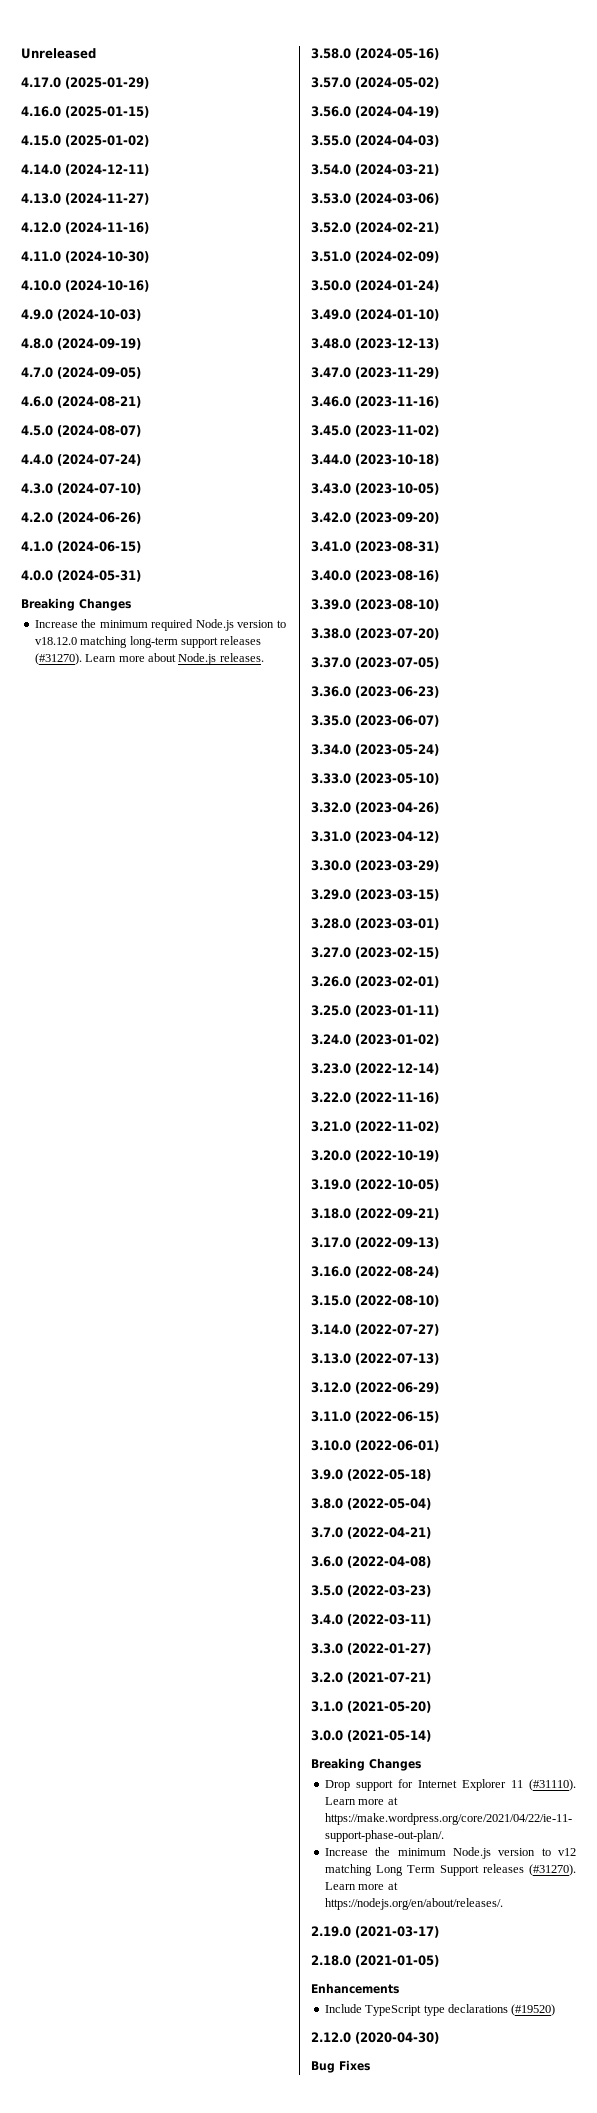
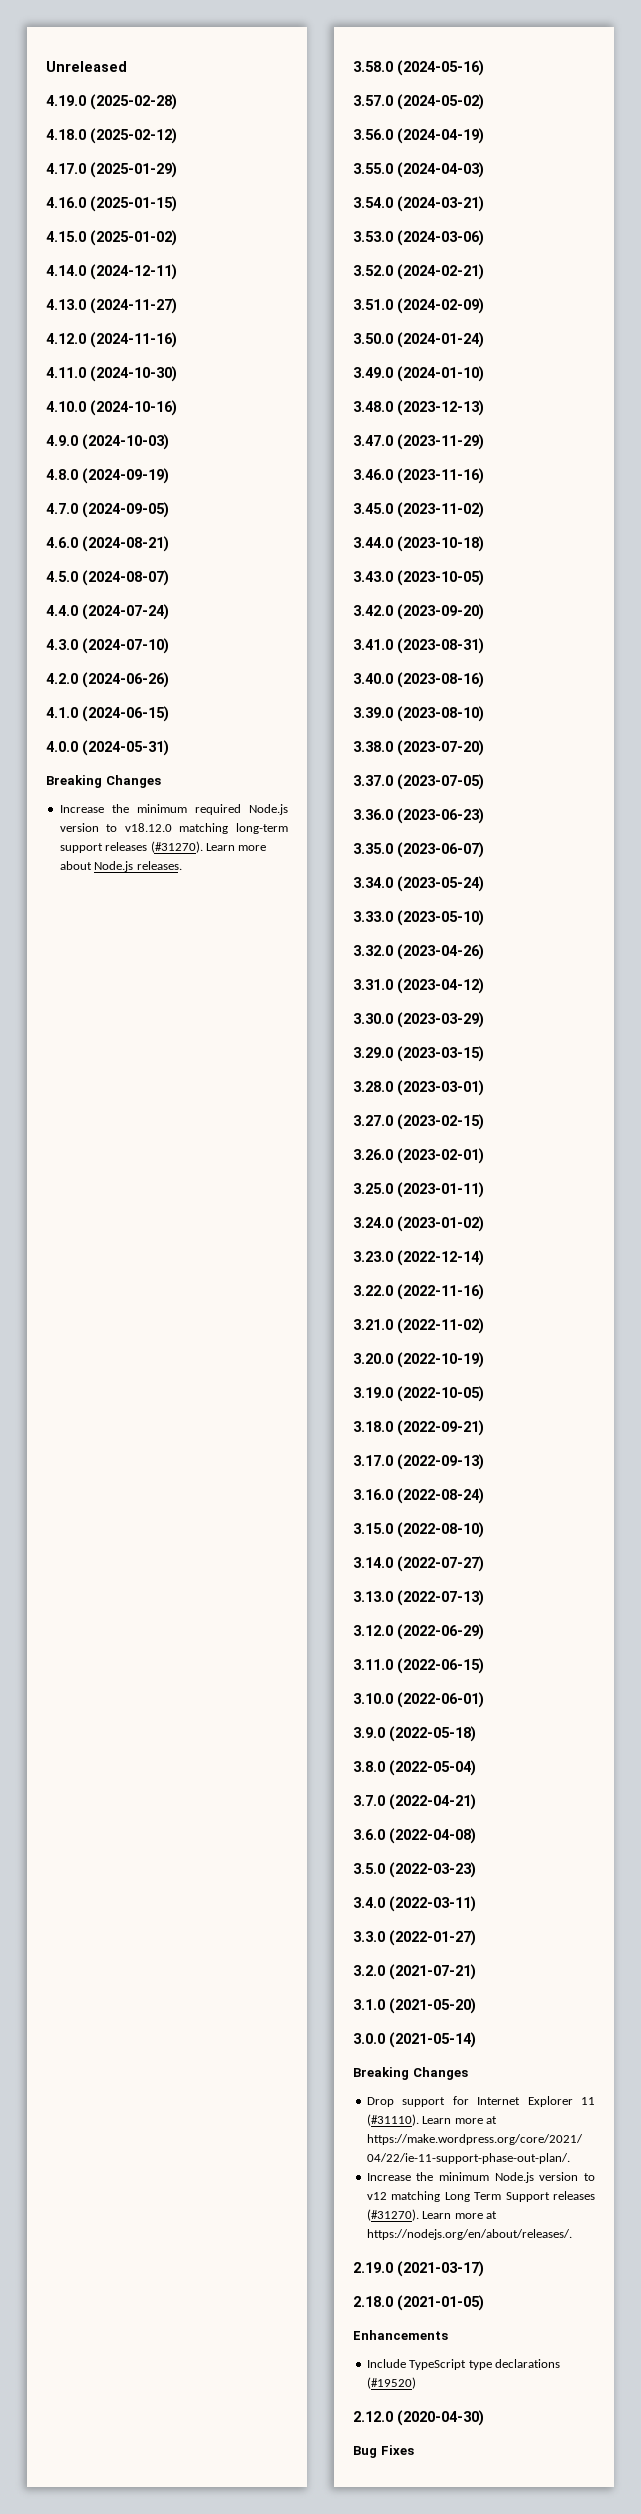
+ 4.19.0 (2025-02-28)
+ 4.18.0 (2025-02-12)

